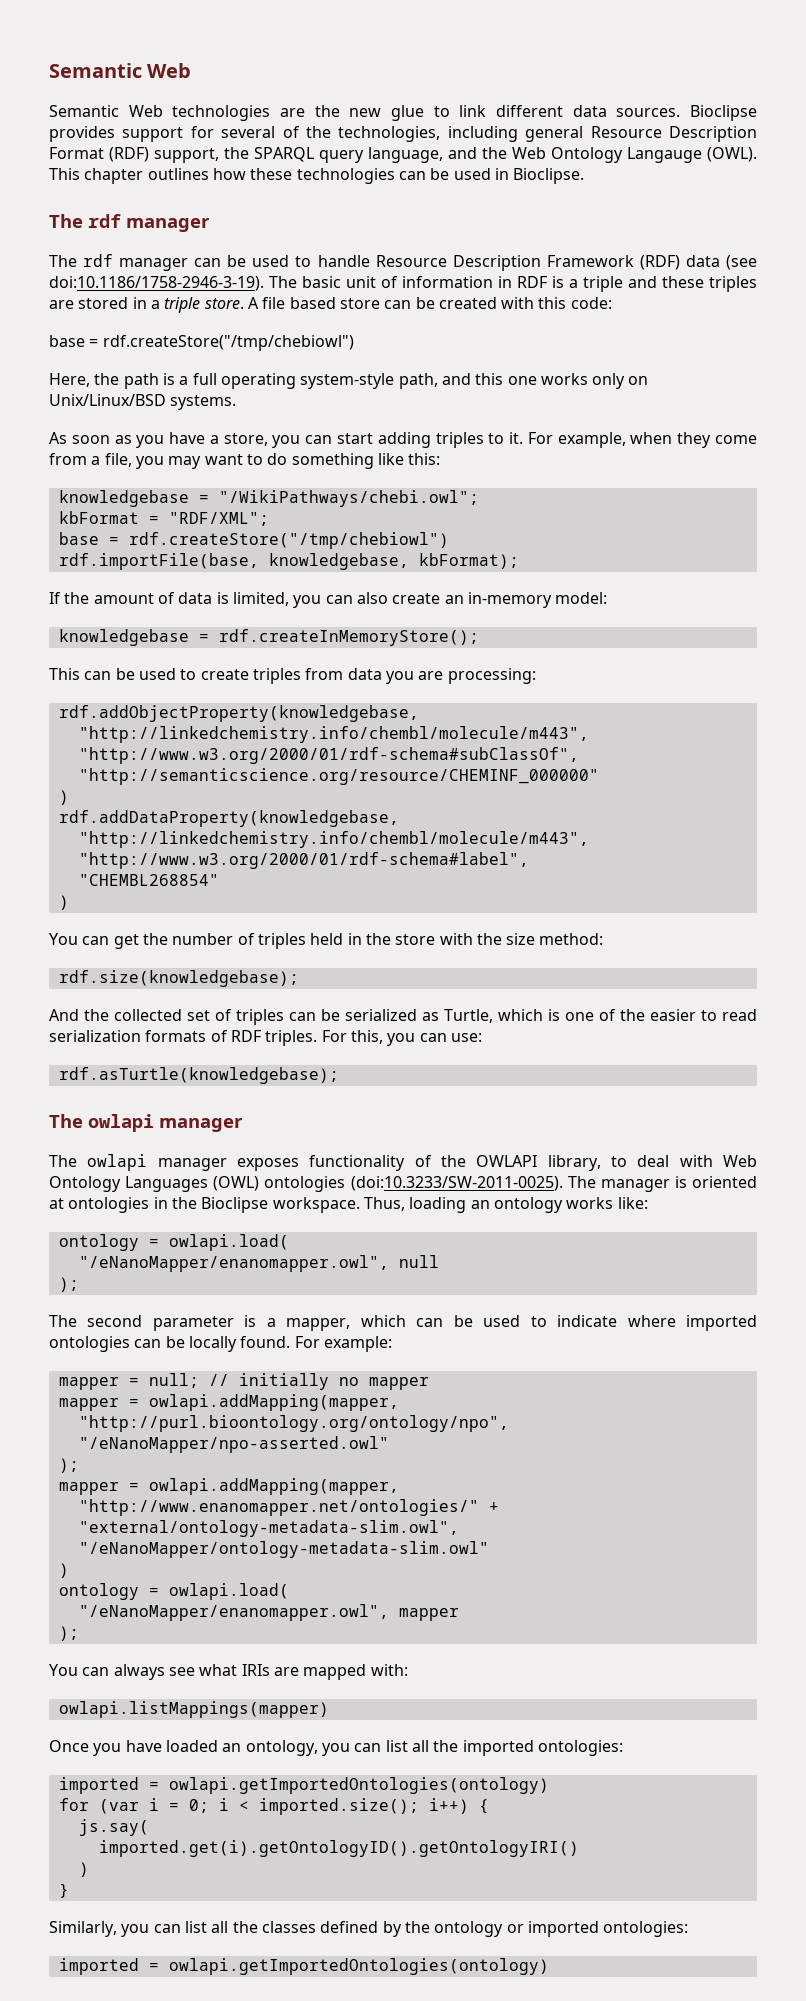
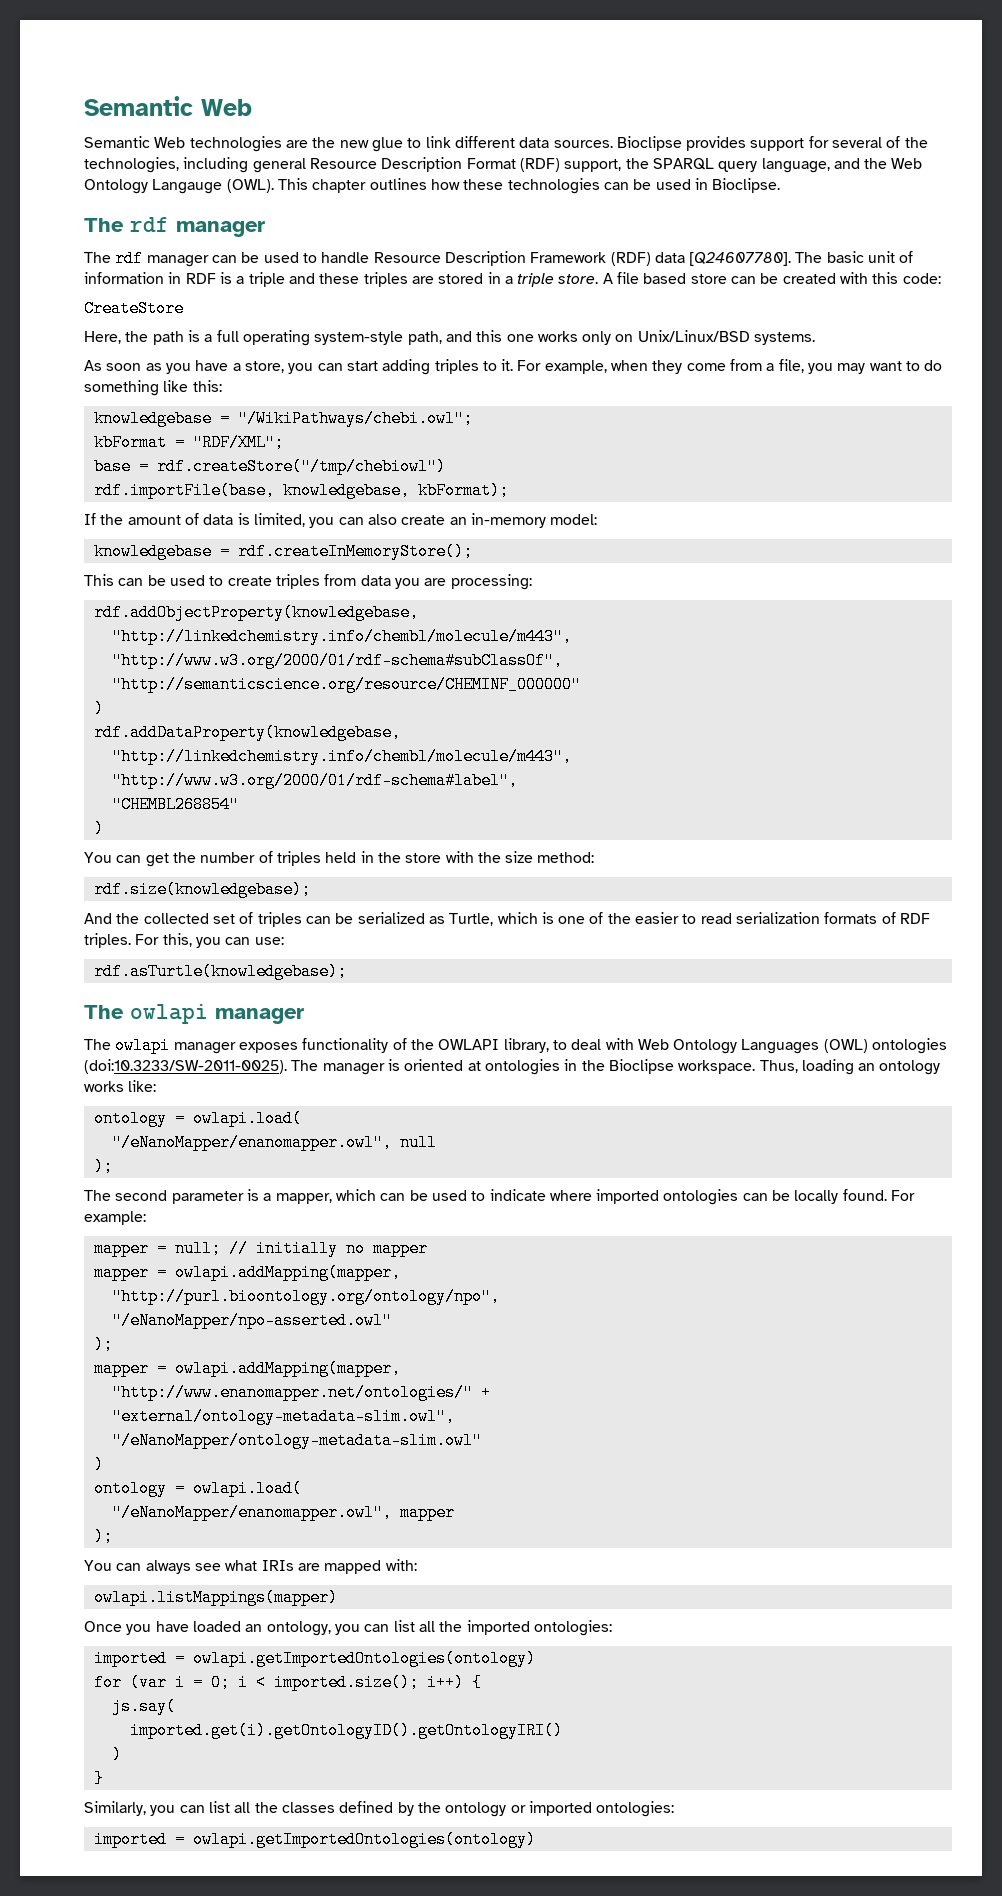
- The rdf manager can be used to handle Resource Description Framework (RDF) data (see doi:10.1186/1758-2946-3-19). The basic unit of information in RDF is a triple and these triples are stored in a triple store.
+ The rdf manager can be used to handle Resource Description Framework (RDF) data [Q24607780]. The basic unit of information in RDF is a triple and these triples are stored in a triple store.
  A file based store can be created with this code:
- base = rdf.createStore("/tmp/chebiowl")
+ CreateStore

